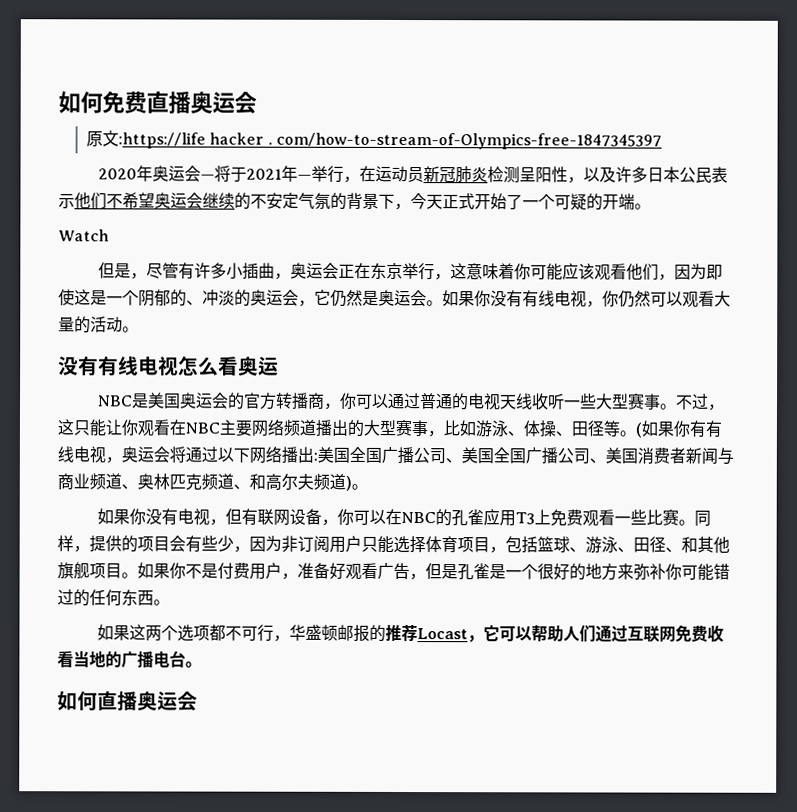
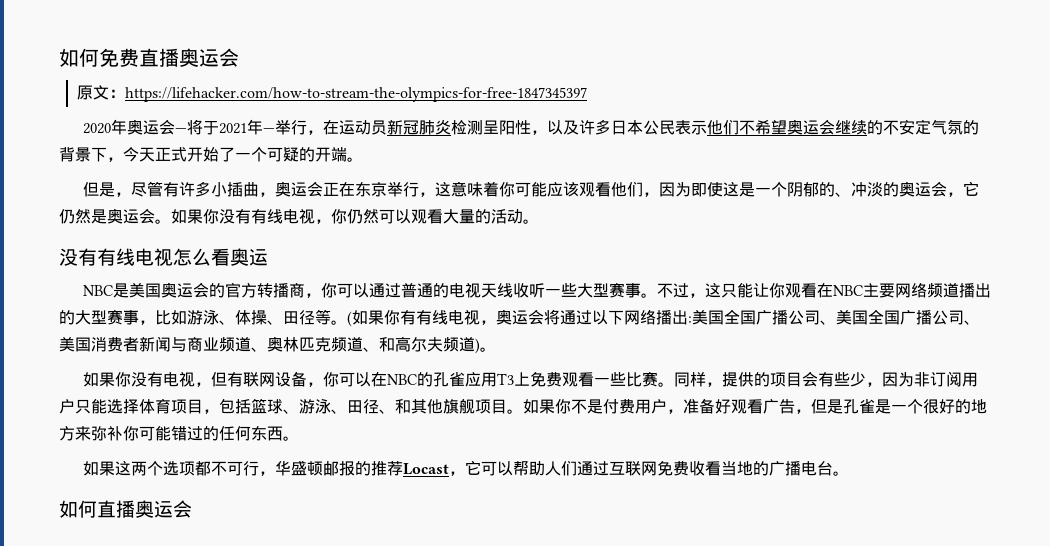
- 原文:https://life hacker . com/how-to-stream-of-Olympics-free-1847345397
+ 原文：https://lifehacker.com/how-to-stream-the-olympics-for-free-1847345397
- Watch

